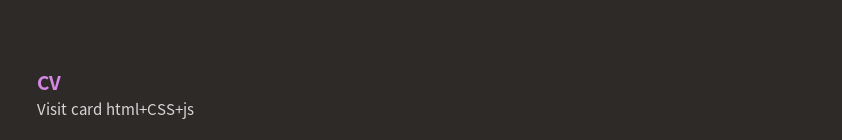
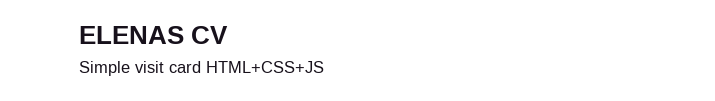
- CV
+ ELENAS CV
- Visit card html+CSS+js
+ Simple visit card HTML+CSS+JS

